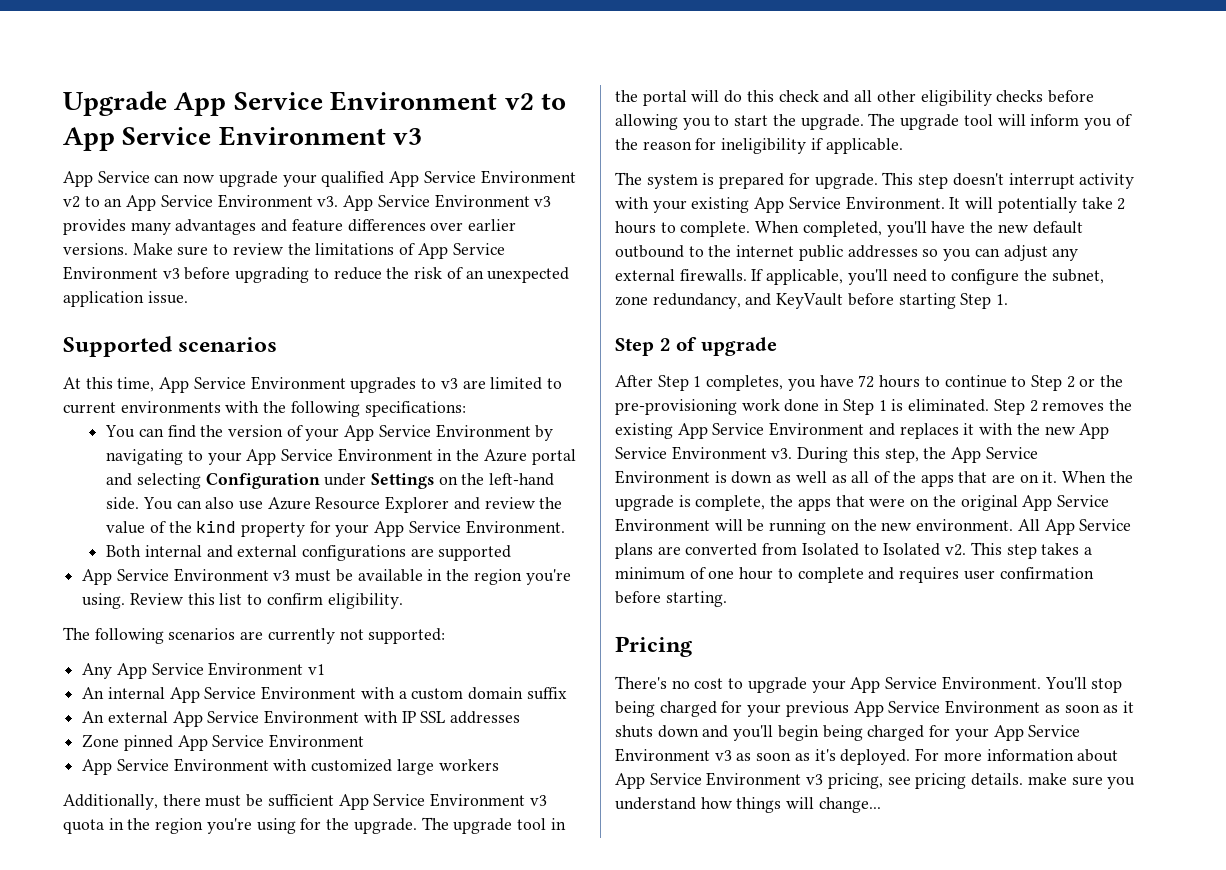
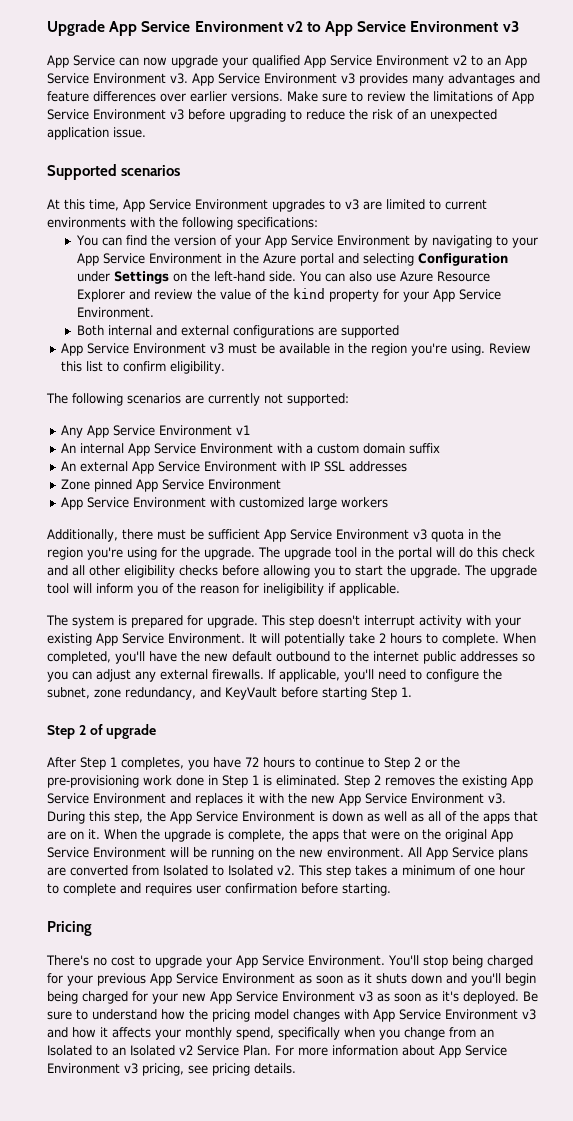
- You'll stop being charged for your previous App Service Environment as soon as it shuts down and you'll begin being charged for your App Service Environment v3 as soon as it's deployed.
+ You'll stop being charged for your previous App Service Environment as soon as it shuts down and you'll begin being charged for your new App Service Environment v3 as soon as it's deployed.
+ Be sure to understand how the pricing model changes with App Service Environment v3 and how it affects your monthly spend, specifically when you change from an Isolated to an Isolated v2 Service Plan.
- For more information about App Service Environment v3 pricing, see pricing details. make sure you understand how things will change...
+ For more information about App Service Environment v3 pricing, see pricing details.

